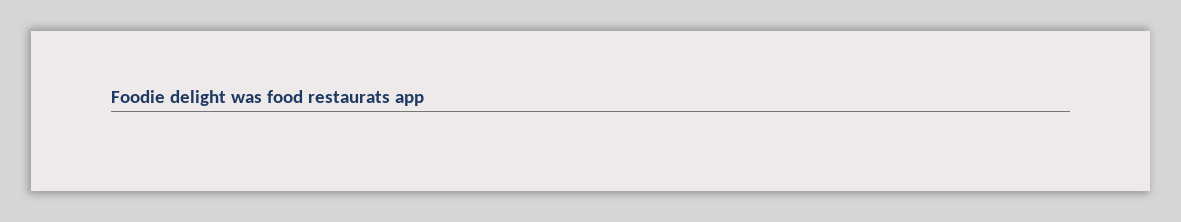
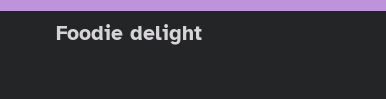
- Foodie delight was food restaurats app
+ Foodie delight

